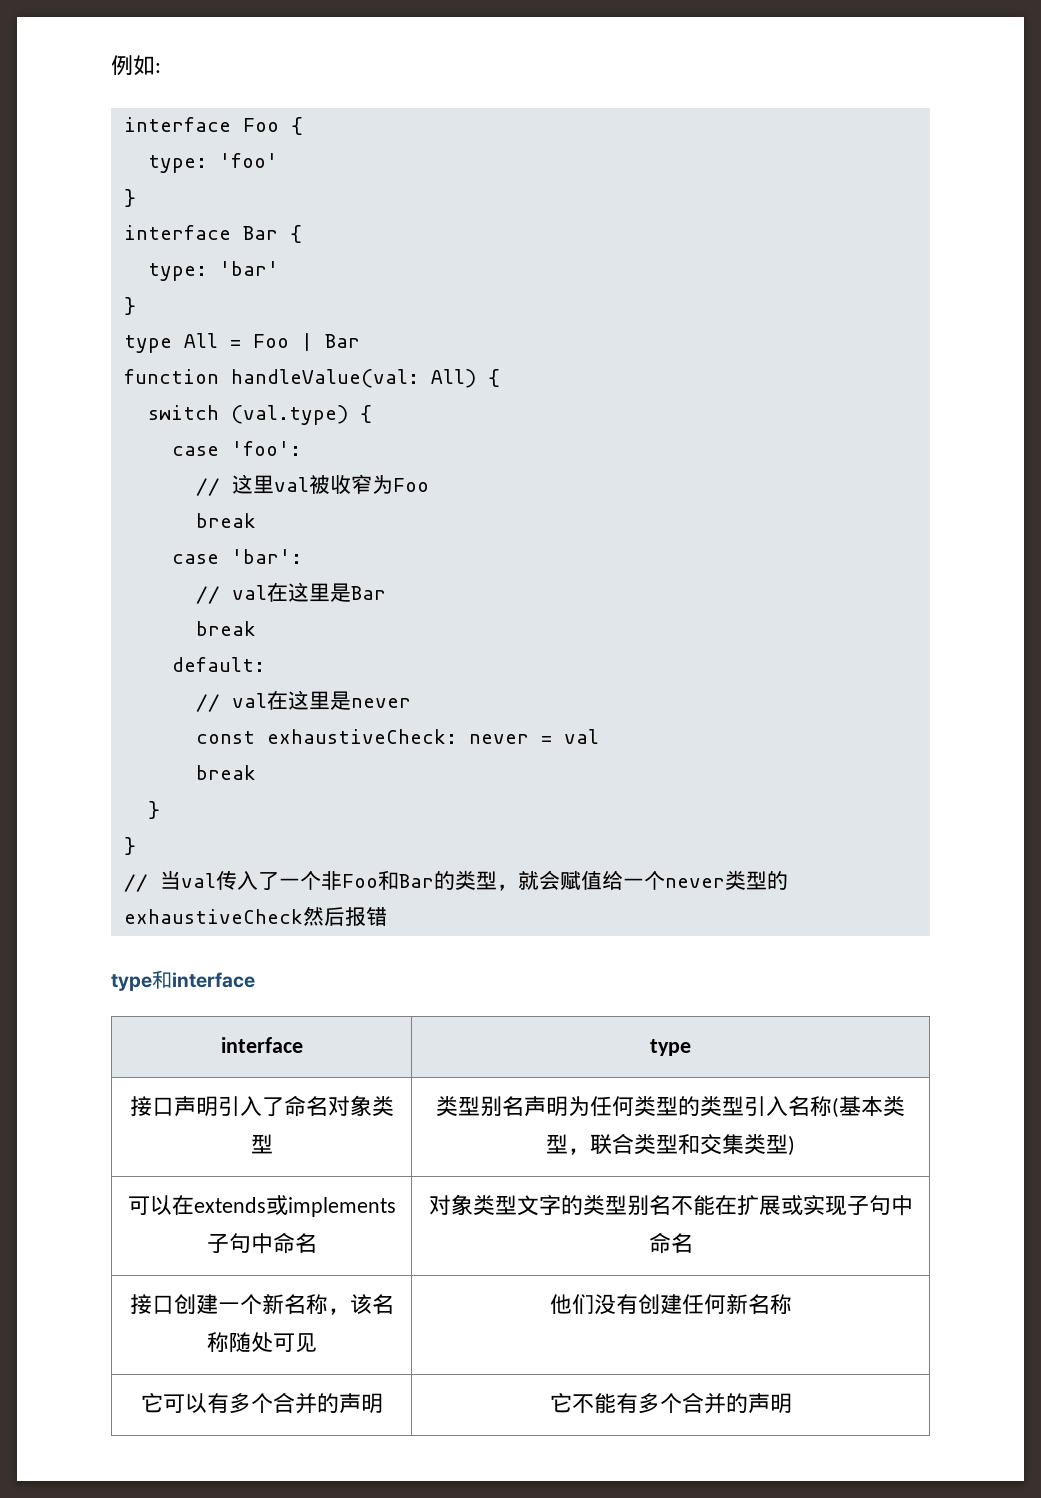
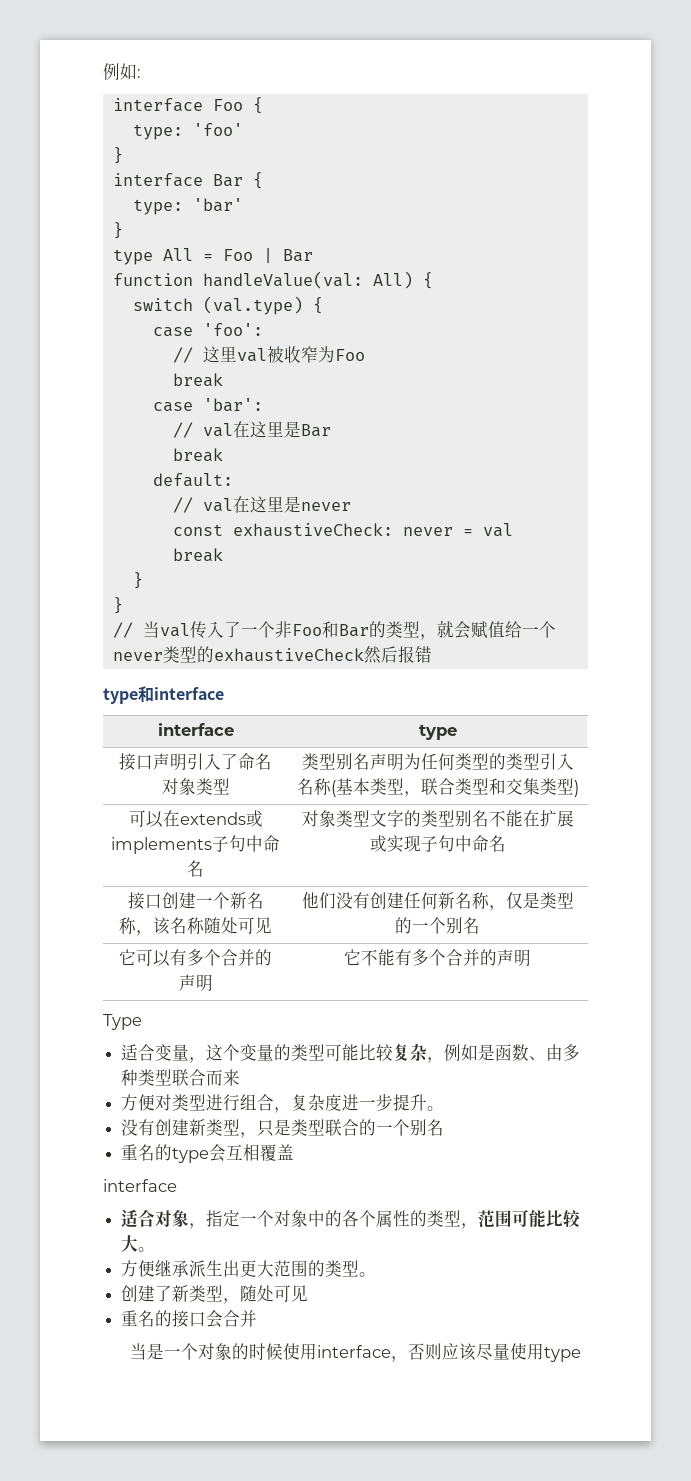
- 接口创建一个新名称，该名称随处可见 | 他们没有创建任何新名称
+ 接口创建一个新名称，该名称随处可见 | 他们没有创建任何新名称，仅是类型的一个别名
+ Type
+ 适合变量，这个变量的类型可能比较复杂，例如是函数、由多种类型联合而来
+ 方便对类型进行组合，复杂度进一步提升。
+ 没有创建新类型，只是类型联合的一个别名
+ 重名的type会互相覆盖
+ interface
+ 适合对象，指定一个对象中的各个属性的类型，范围可能比较大。
+ 方便继承派生出更大范围的类型。
+ 创建了新类型，随处可见
+ 重名的接口会合并
+ 当是一个对象的时候使用interface，否则应该尽量使用type

